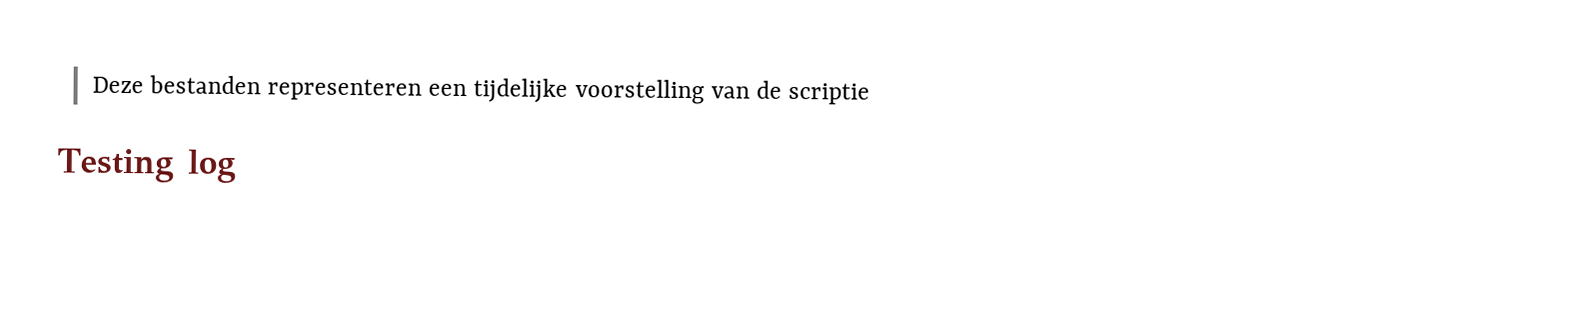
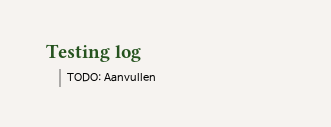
- Deze bestanden representeren een tijdelijke voorstelling van de scriptie
+ TODO: Aanvullen

